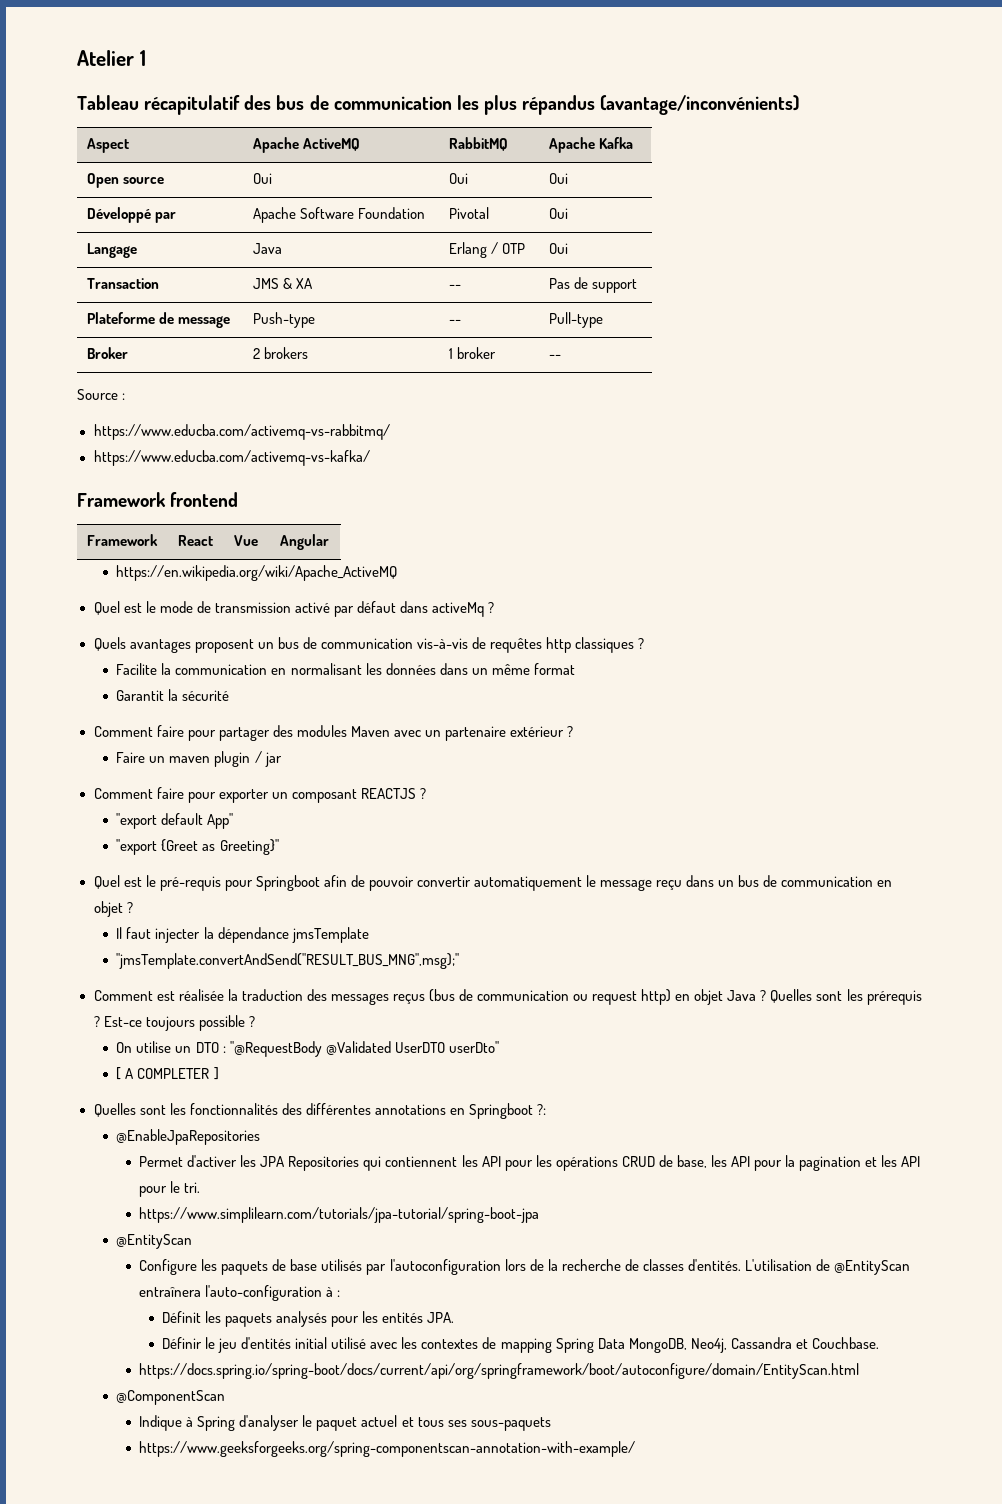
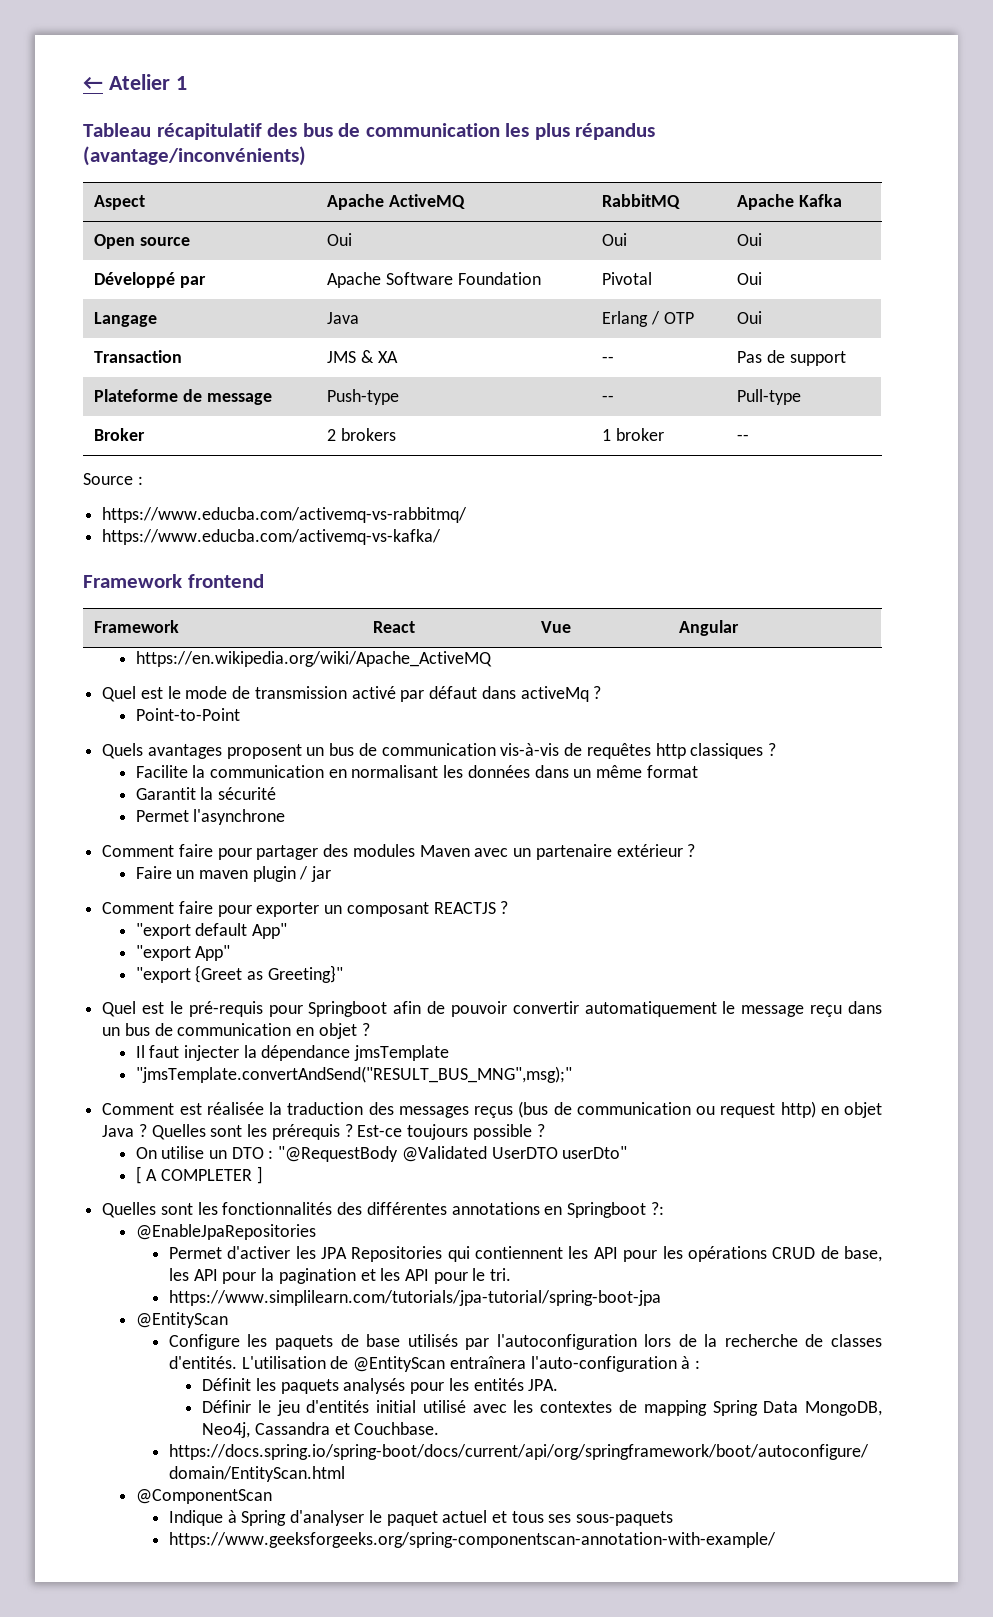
- Atelier 1
+ ← Atelier 1
+ Point-to-Point
+ Permet l'asynchrone
+ "export App"

